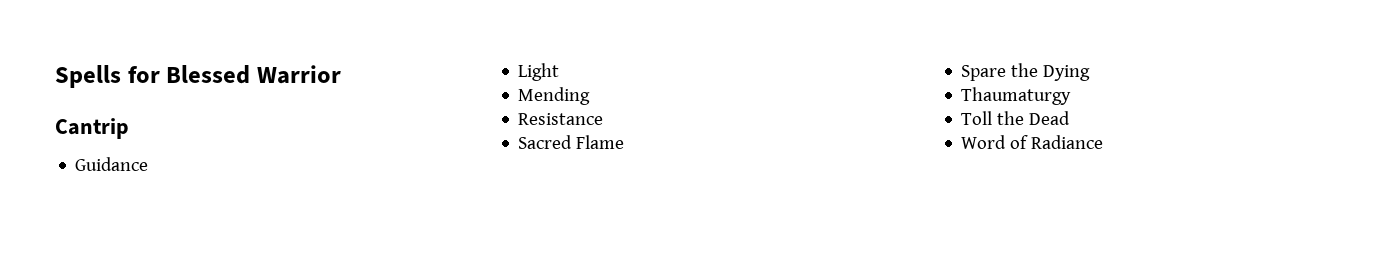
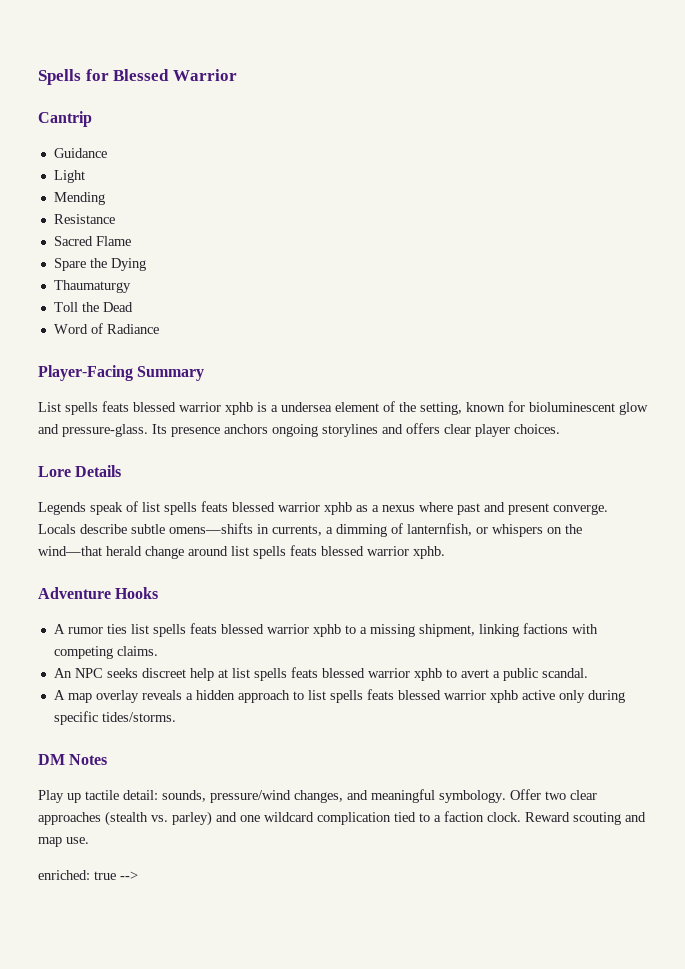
+ Player-Facing Summary
+ List spells feats blessed warrior xphb is a undersea element of the setting, known for bioluminescent glow and pressure-glass. Its presence anchors ongoing storylines and offers clear player choices.
+ Lore Details
+ Legends speak of list spells feats blessed warrior xphb as a nexus where past and present converge. Locals describe subtle omens—shifts in currents, a dimming of lanternfish, or whispers on the wind—that herald change around list spells feats blessed warrior xphb.
+ Adventure Hooks
+ A rumor ties list spells feats blessed warrior xphb to a missing shipment, linking factions with competing claims.
+ An NPC seeks discreet help at list spells feats blessed warrior xphb to avert a public scandal.
+ A map overlay reveals a hidden approach to list spells feats blessed warrior xphb active only during specific tides/storms.
+ DM Notes
+ Play up tactile detail: sounds, pressure/wind changes, and meaningful symbology. Offer two clear approaches (stealth vs. parley) and one wildcard complication tied to a faction clock. Reward scouting and map use.
+ enriched: true -->

